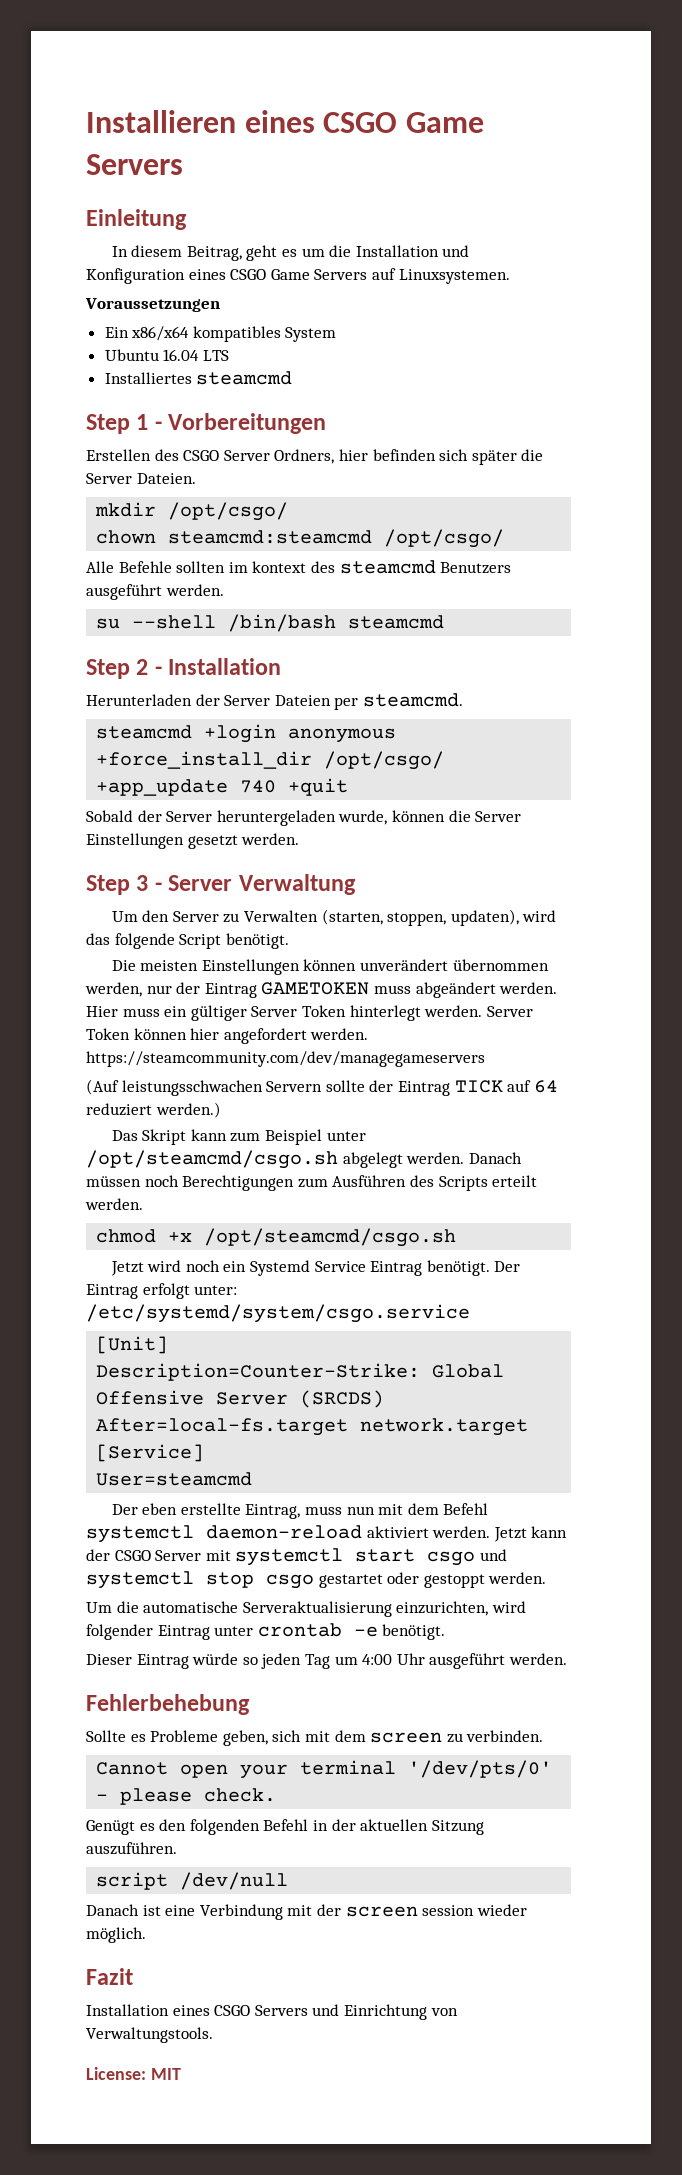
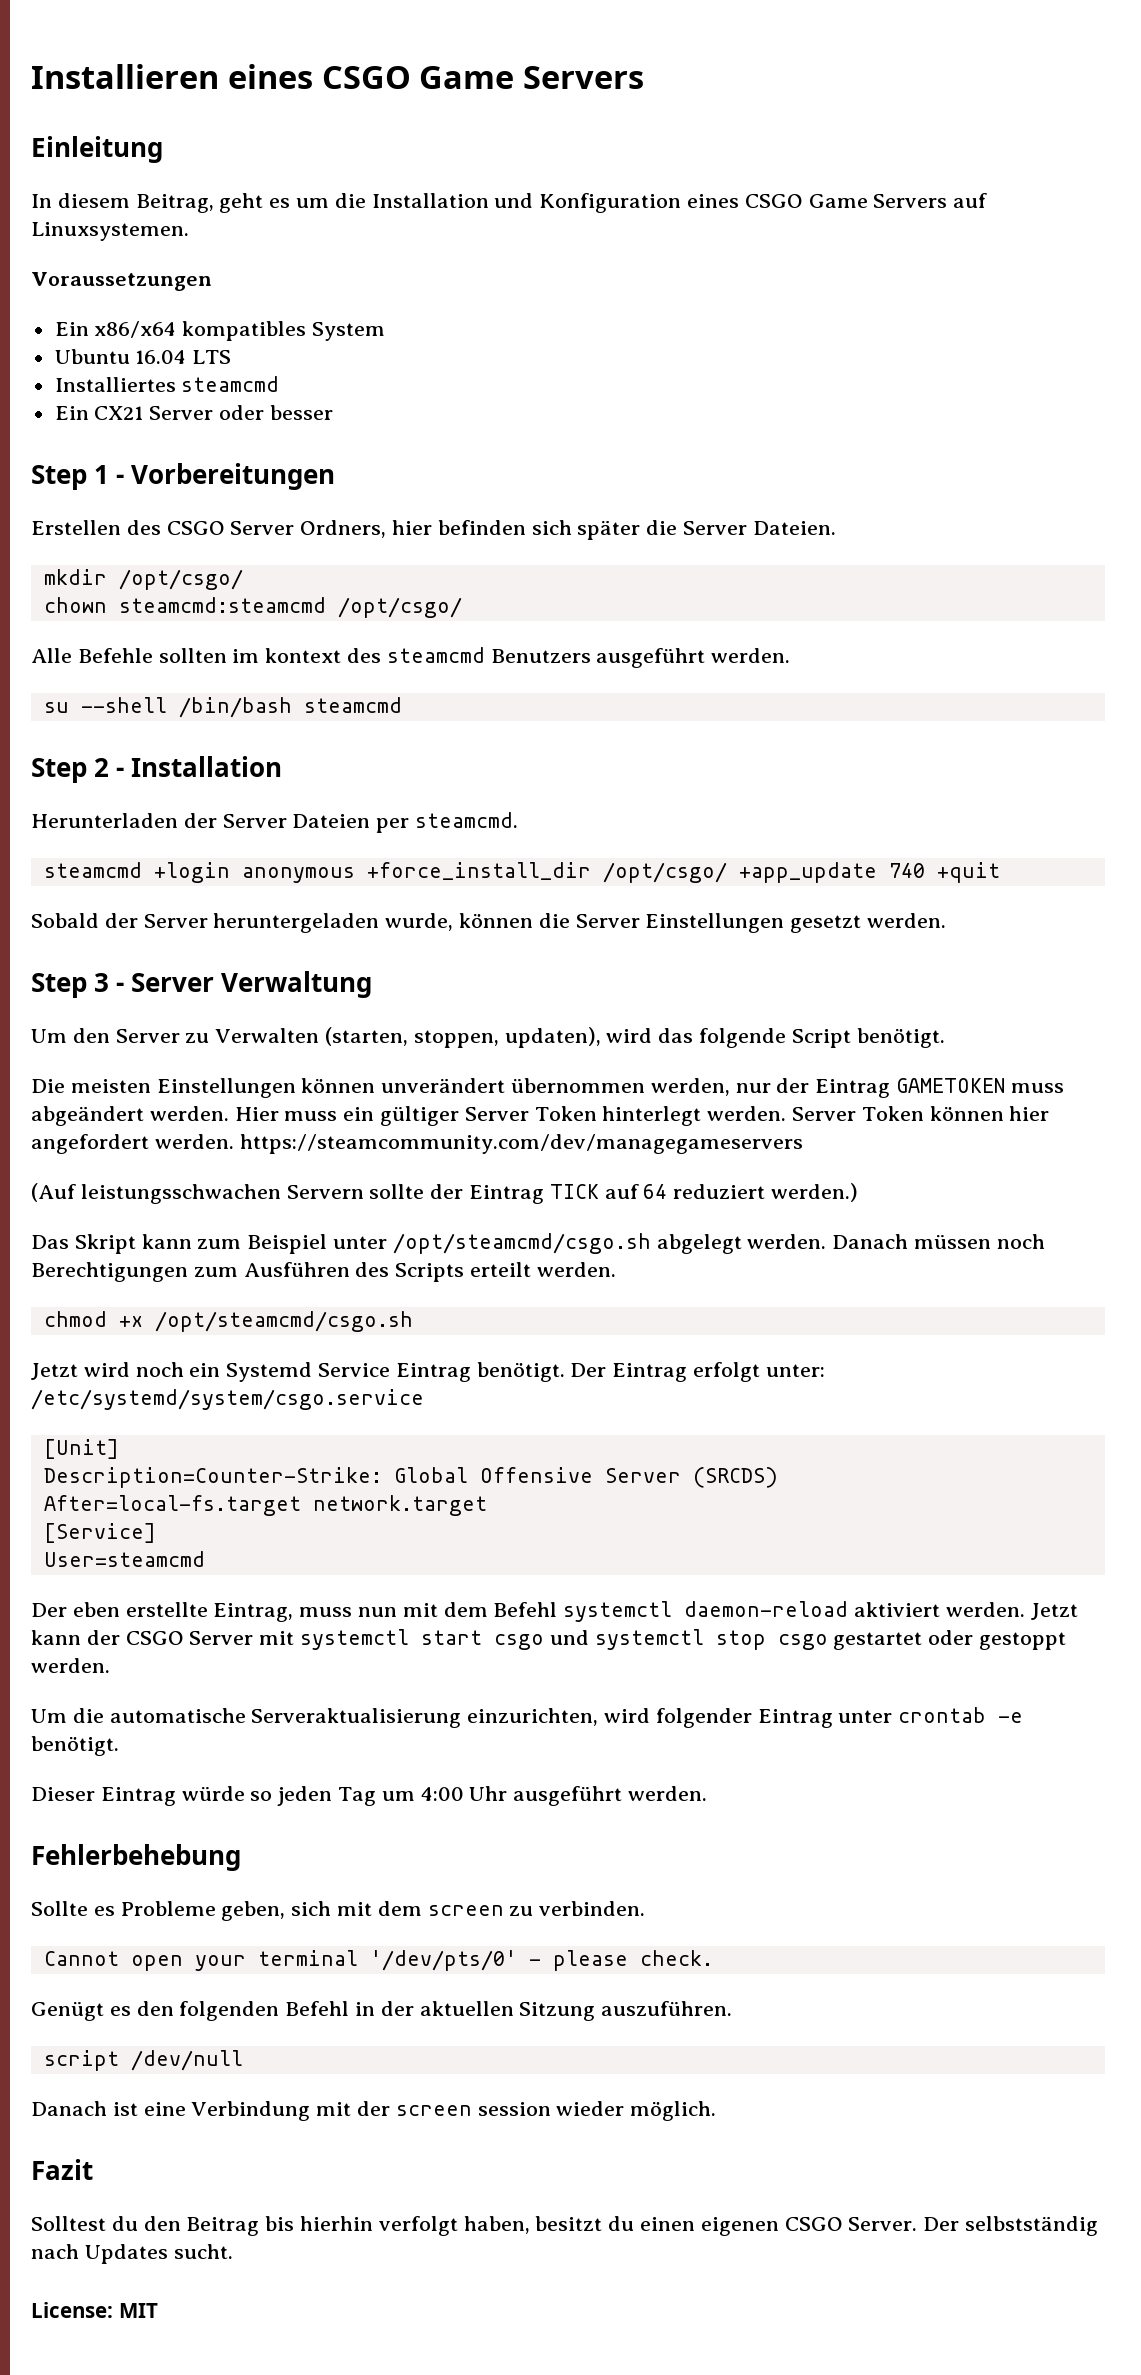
+ Ein CX21 Server oder besser
- Installation eines CSGO Servers und Einrichtung von Verwaltungstools.
+ Solltest du den Beitrag bis hierhin verfolgt haben, besitzt du einen eigenen CSGO Server. Der selbstständig nach Updates sucht.

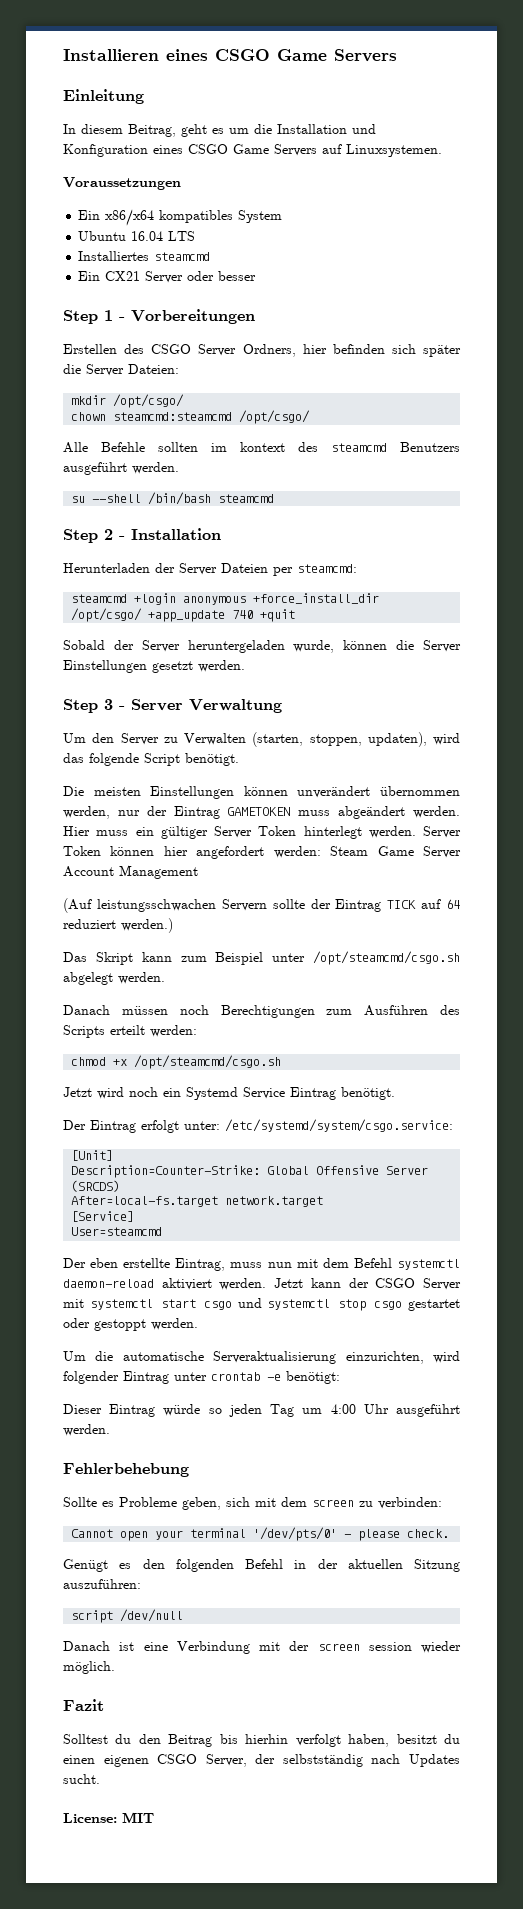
- Erstellen des CSGO Server Ordners, hier befinden sich später die Server Dateien.
+ Erstellen des CSGO Server Ordners, hier befinden sich später die Server Dateien:
- Herunterladen der Server Dateien per steamcmd.
+ Herunterladen der Server Dateien per steamcmd:
- Server Token können hier angefordert werden. https://steamcommunity.com/dev/managegameservers
+ Server Token können hier angefordert werden: Steam Game Server Account Management
- Das Skript kann zum Beispiel unter /opt/steamcmd/csgo.sh abgelegt werden. Danach müssen noch Berechtigungen zum Ausführen des Scripts erteilt werden.
+ Das Skript kann zum Beispiel unter /opt/steamcmd/csgo.sh abgelegt werden.
+ Danach müssen noch Berechtigungen zum Ausführen des Scripts erteilt werden:
- Jetzt wird noch ein Systemd Service Eintrag benötigt. Der Eintrag erfolgt unter: /etc/systemd/system/csgo.service
+ Jetzt wird noch ein Systemd Service Eintrag benötigt.
+ Der Eintrag erfolgt unter: /etc/systemd/system/csgo.service:
- Um die automatische Serveraktualisierung einzurichten, wird folgender Eintrag unter crontab -e benötigt.
+ Um die automatische Serveraktualisierung einzurichten, wird folgender Eintrag unter crontab -e benötigt:
- Sollte es Probleme geben, sich mit dem screen zu verbinden.
+ Sollte es Probleme geben, sich mit dem screen zu verbinden:
- Genügt es den folgenden Befehl in der aktuellen Sitzung auszuführen.
+ Genügt es den folgenden Befehl in der aktuellen Sitzung auszuführen:
- Solltest du den Beitrag bis hierhin verfolgt haben, besitzt du einen eigenen CSGO Server. Der selbstständig nach Updates sucht.
+ Solltest du den Beitrag bis hierhin verfolgt haben, besitzt du einen eigenen CSGO Server, der selbstständig nach Updates sucht.

